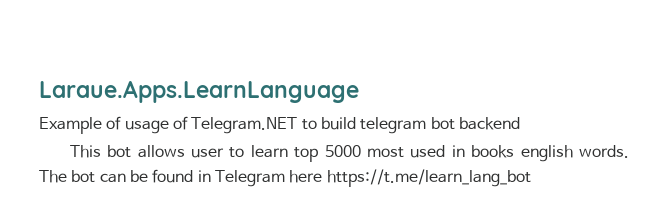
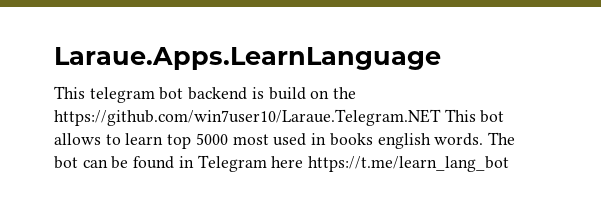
- Example of usage of Telegram.NET to build telegram bot backend
- This bot allows user to learn top 5000 most used in books english words.
+ This telegram bot backend is build on the https://github.com/win7user10/Laraue.Telegram.NET This bot allows to learn top 5000 most used in books english words.

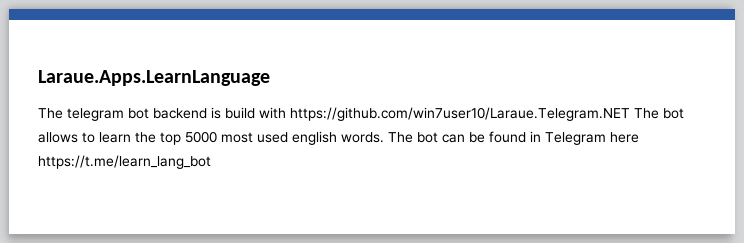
- This telegram bot backend is build on the https://github.com/win7user10/Laraue.Telegram.NET This bot allows to learn top 5000 most used in books english words.
+ The telegram bot backend is build with https://github.com/win7user10/Laraue.Telegram.NET The bot allows to learn the top 5000 most used english words.

